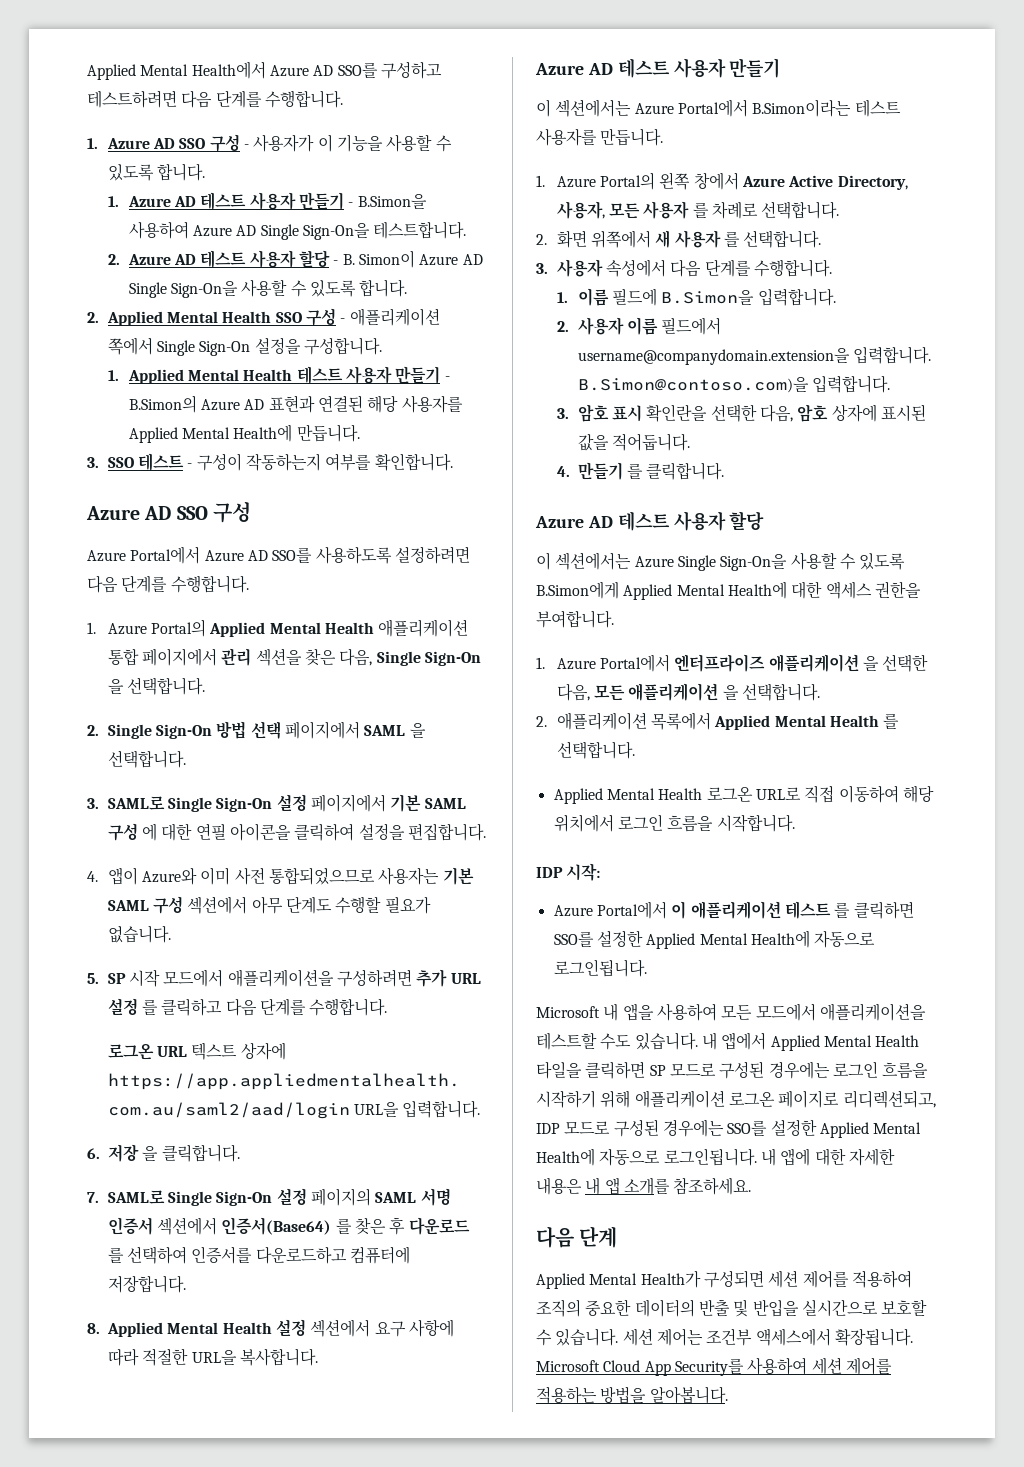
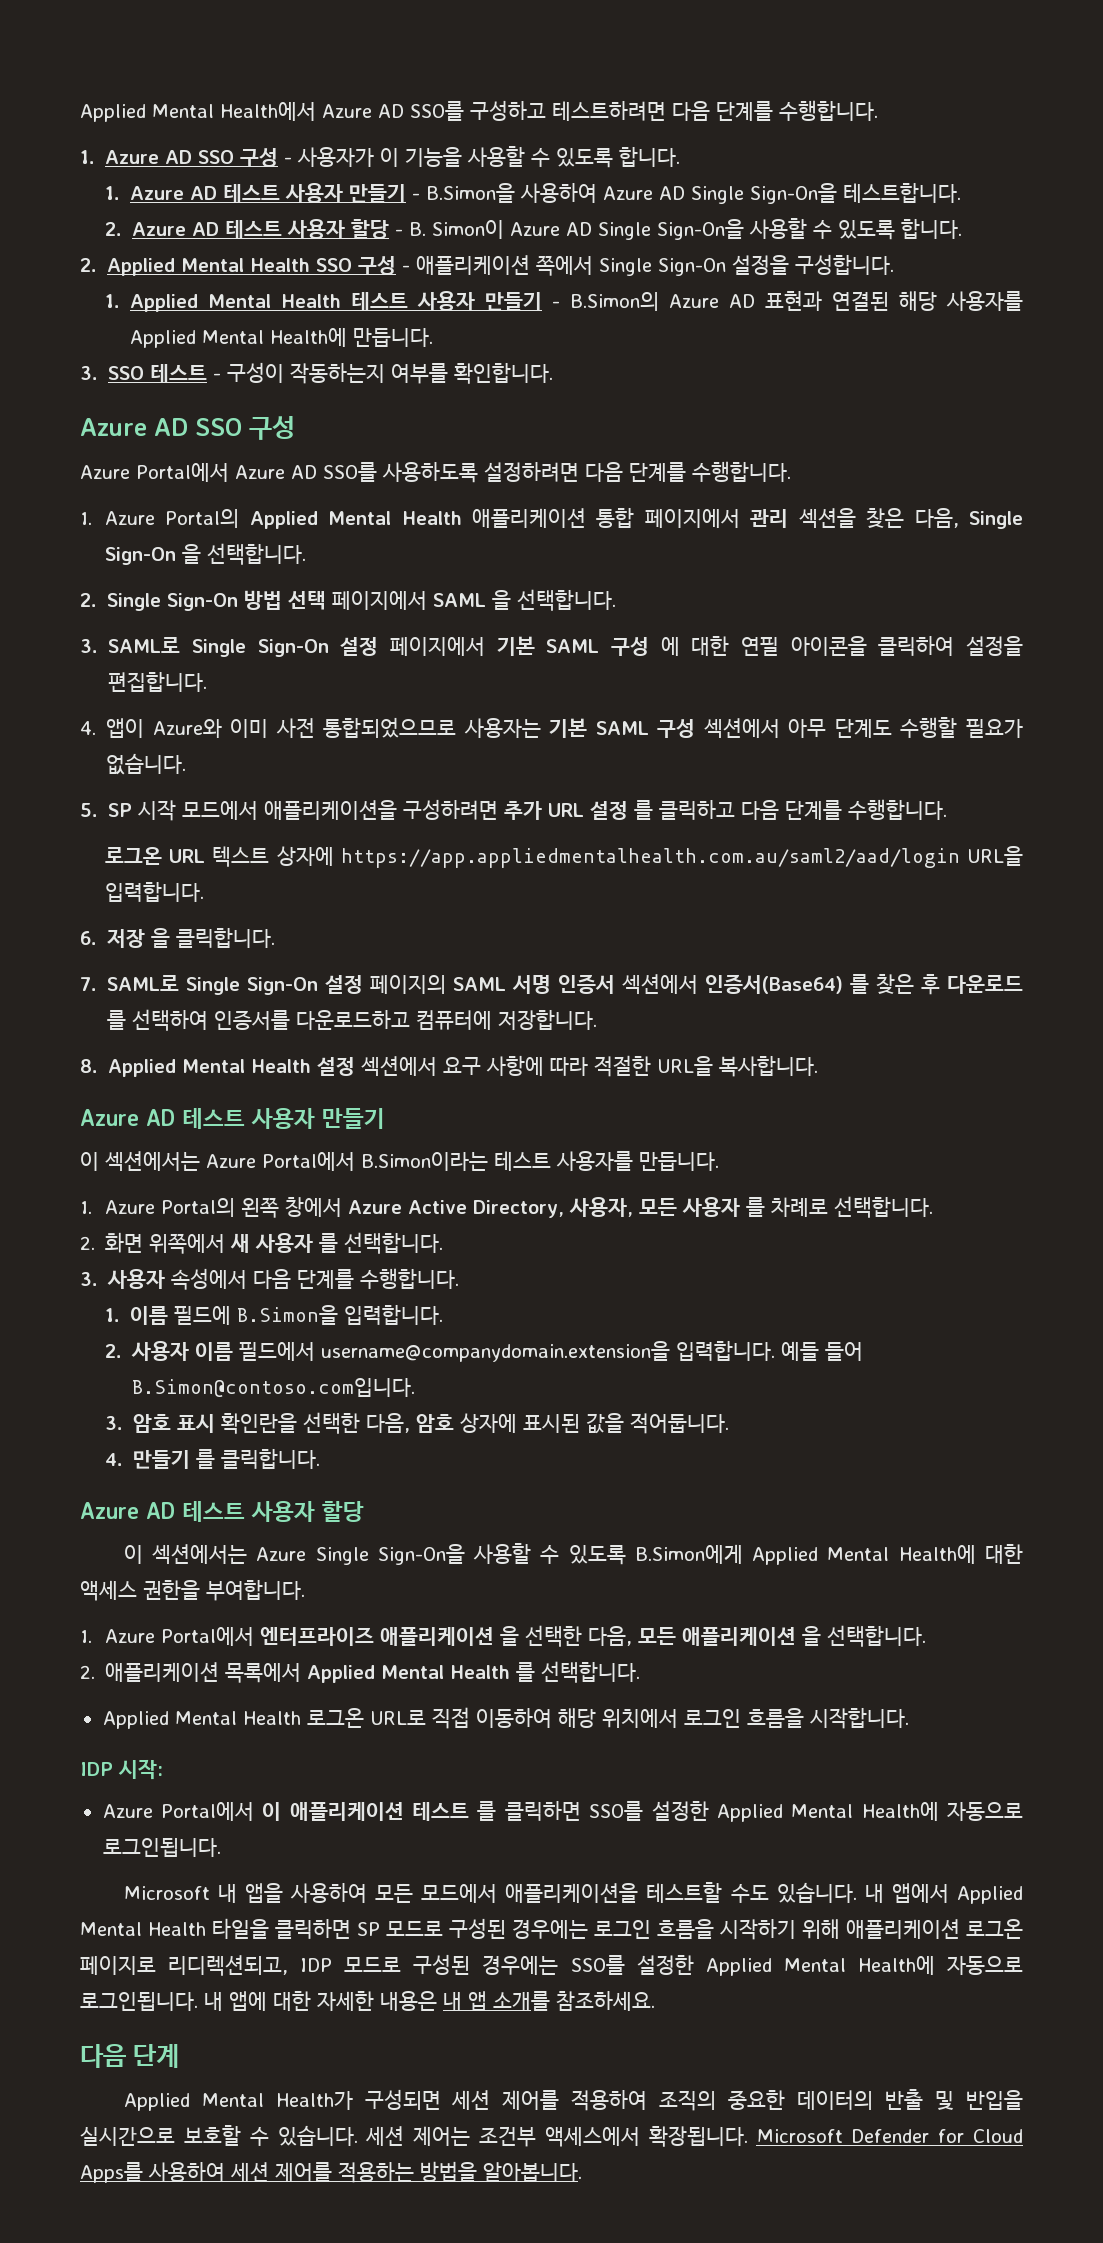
- B.Simon@contoso.com)을 입력합니다.
+ 예들 들어 B.Simon@contoso.com입니다.
- Microsoft Cloud App Security를 사용하여 세션 제어를 적용하는 방법을 알아봅니다.
+ Microsoft Defender for Cloud Apps를 사용하여 세션 제어를 적용하는 방법을 알아봅니다.

